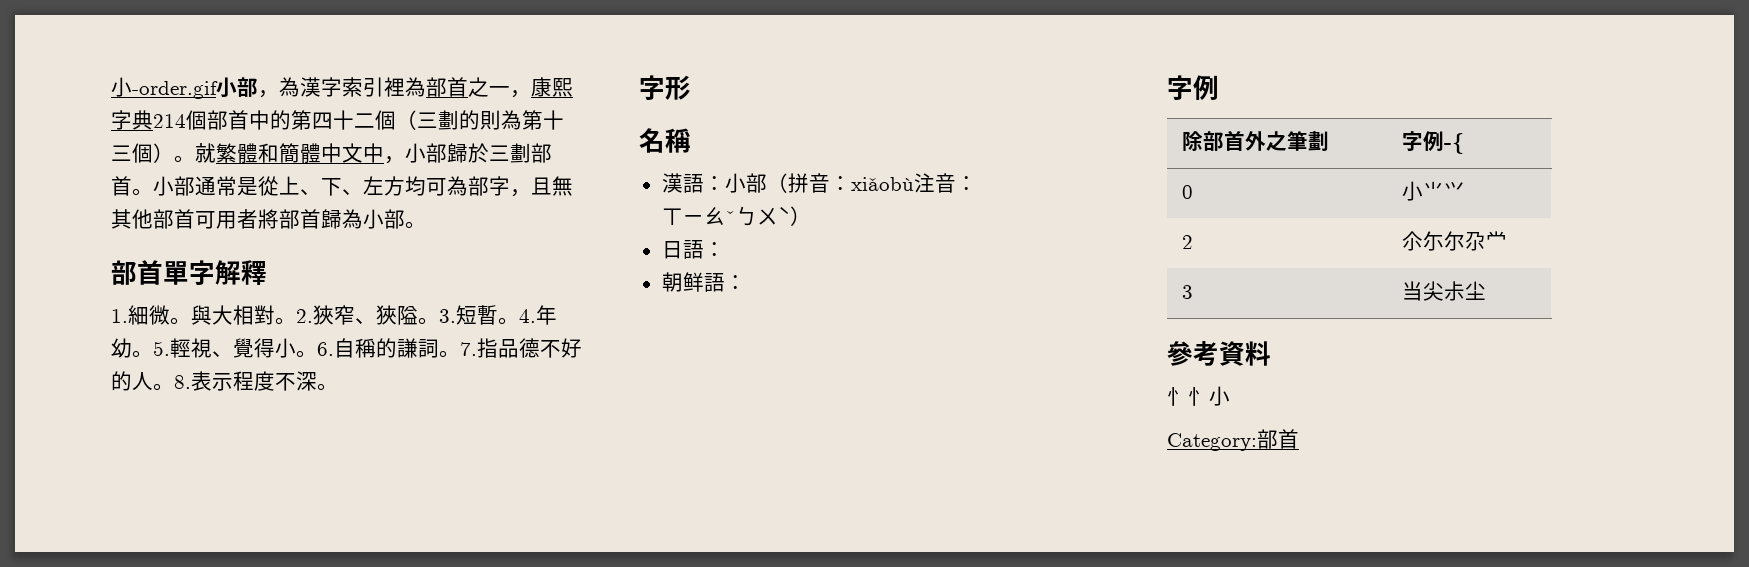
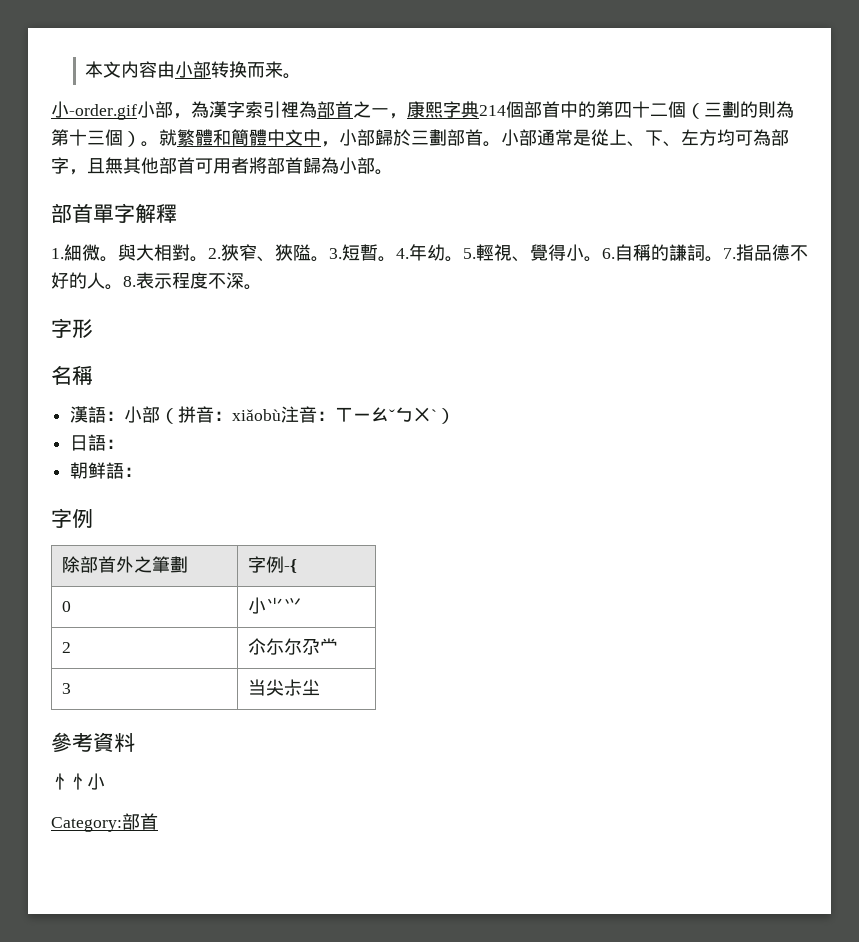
+ 本文内容由小部转换而来。

